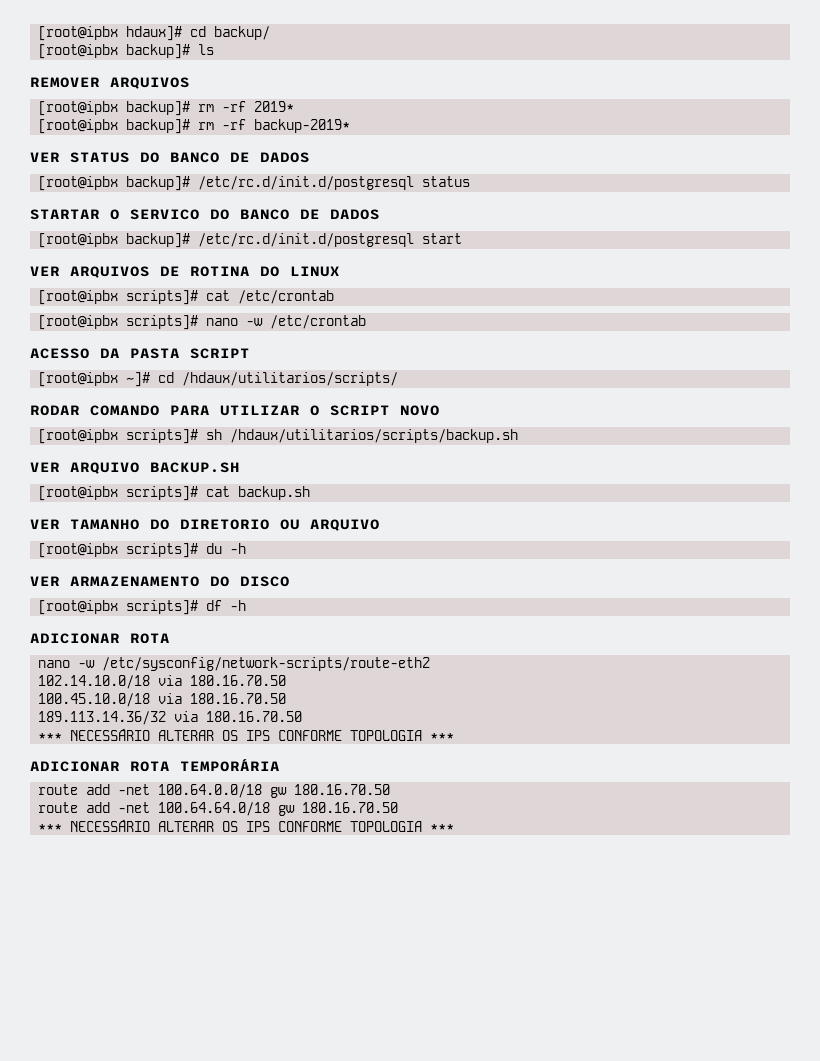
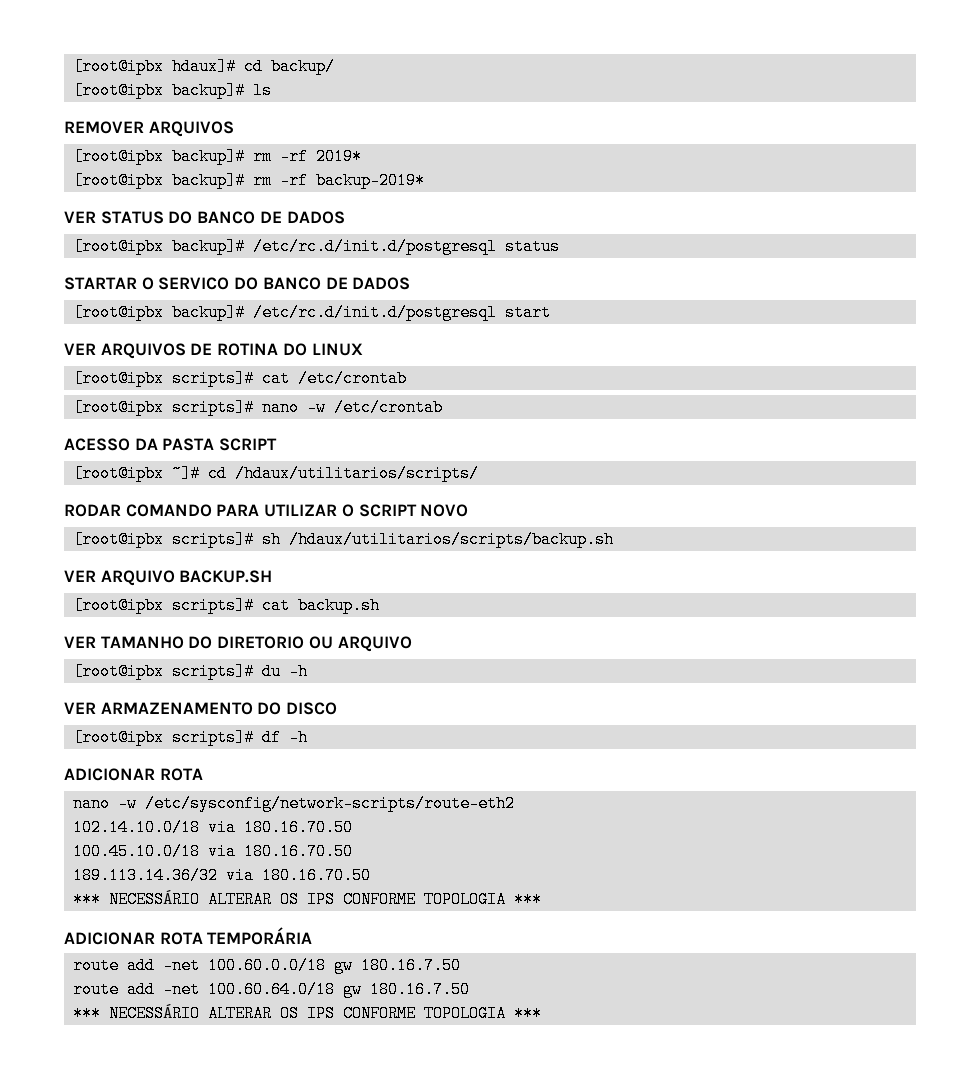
- route add -net 100.64.0.0/18 gw 180.16.70.50
- route add -net 100.64.64.0/18 gw 180.16.70.50
+ route add -net 100.60.0.0/18 gw 180.16.7.50
+ route add -net 100.60.64.0/18 gw 180.16.7.50

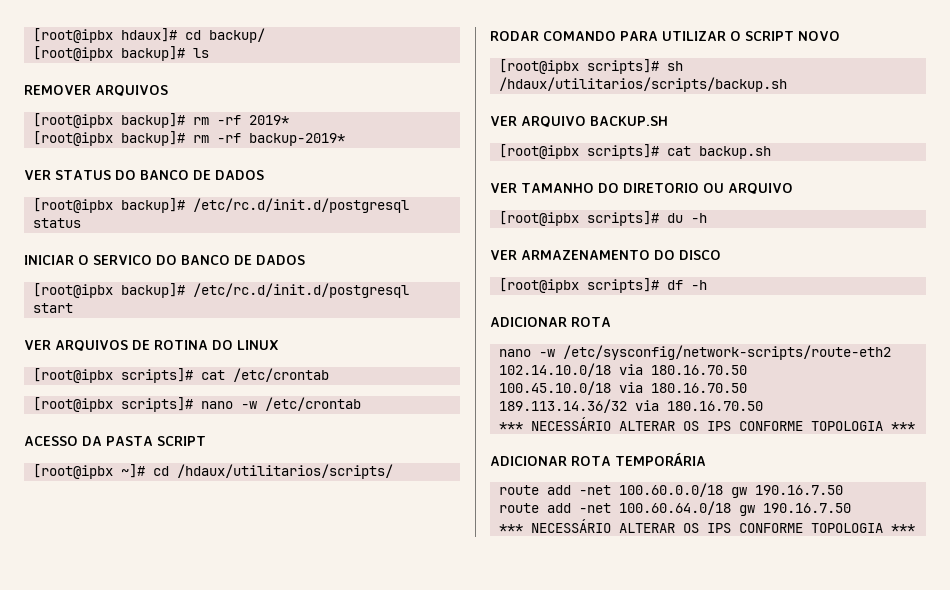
- STARTAR O SERVICO DO BANCO DE DADOS
+ INICIAR O SERVICO DO BANCO DE DADOS
- route add -net 100.60.0.0/18 gw 180.16.7.50
+ route add -net 100.60.0.0/18 gw 190.16.7.50
- route add -net 100.60.64.0/18 gw 180.16.7.50
+ route add -net 100.60.64.0/18 gw 190.16.7.50

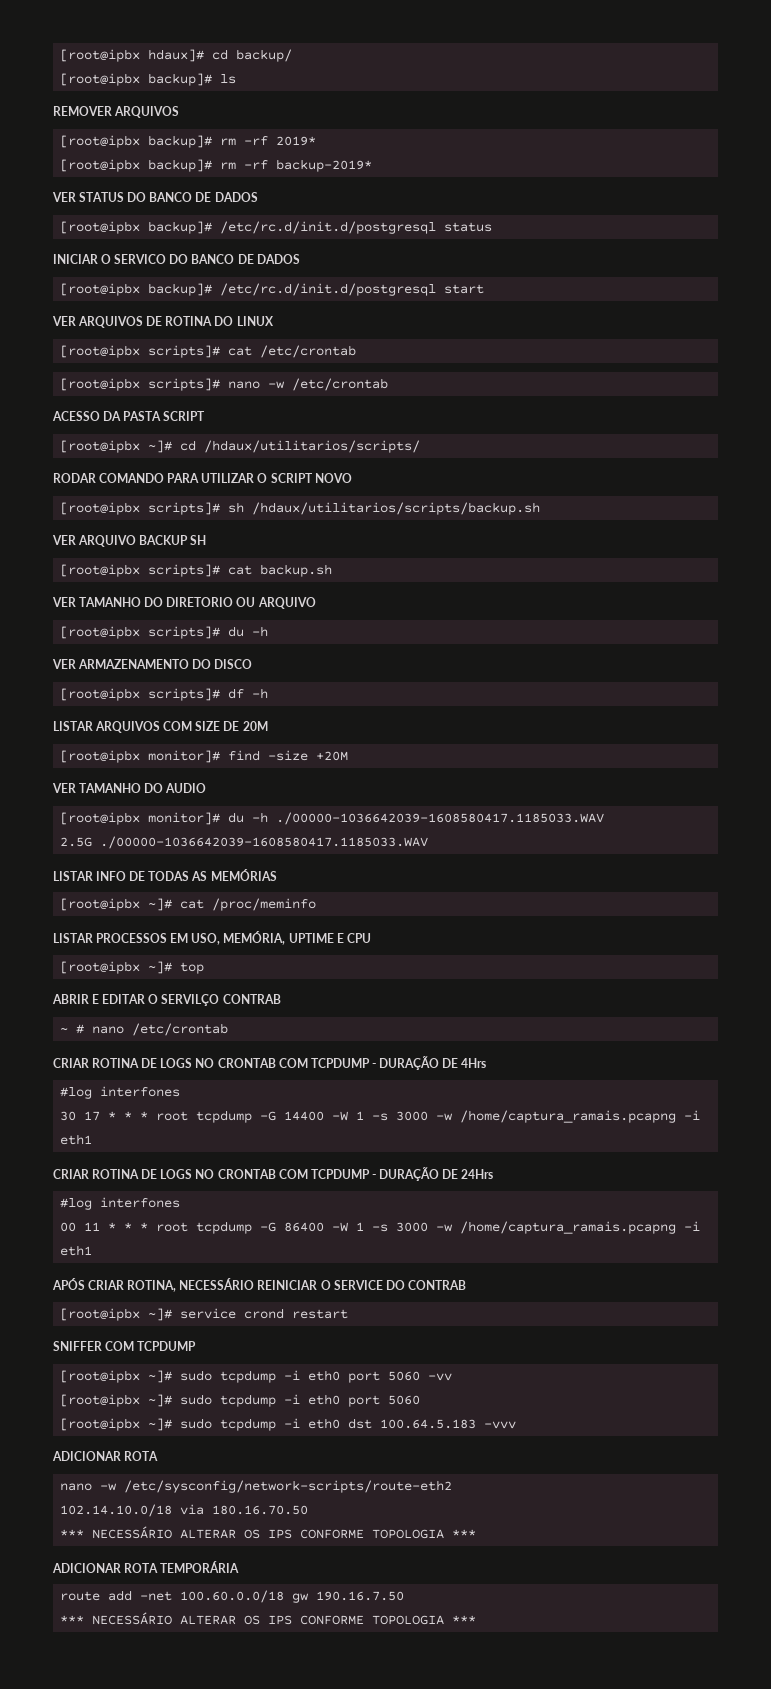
- VER ARQUIVO BACKUP.SH
+ VER ARQUIVO BACKUP SH
+ LISTAR ARQUIVOS COM SIZE DE 20M
+ [root@ipbx monitor]# find -size +20M
+ VER TAMANHO DO AUDIO
+ [root@ipbx monitor]# du -h ./00000-1036642039-1608580417.1185033.WAV
+ 2.5G ./00000-1036642039-1608580417.1185033.WAV
+ LISTAR INFO DE TODAS AS MEMÓRIAS
+ [root@ipbx ~]# cat /proc/meminfo
+ LISTAR PROCESSOS EM USO, MEMÓRIA, UPTIME E CPU
+ [root@ipbx ~]# top
+ ABRIR E EDITAR O SERVILÇO CONTRAB
+ ~ # nano /etc/crontab
+ CRIAR ROTINA DE LOGS NO CRONTAB COM TCPDUMP - DURAÇÃO DE 4Hrs
+ #log interfones
+ 30 17 * * * root tcpdump -G 14400 -W 1 -s 3000 -w /home/captura_ramais.pcapng -i eth1
+ CRIAR ROTINA DE LOGS NO CRONTAB COM TCPDUMP - DURAÇÃO DE 24Hrs
+ #log interfones
+ 00 11 * * * root tcpdump -G 86400 -W 1 -s 3000 -w /home/captura_ramais.pcapng -i eth1
+ APÓS CRIAR ROTINA, NECESSÁRIO REINICIAR O SERVICE DO CONTRAB
+ [root@ipbx ~]# service crond restart
+ SNIFFER COM TCPDUMP
+ [root@ipbx ~]# sudo tcpdump -i eth0 port 5060 -vv
+ [root@ipbx ~]# sudo tcpdump -i eth0 port 5060
+ [root@ipbx ~]# sudo tcpdump -i eth0 dst 100.64.5.183 -vvv
- 100.45.10.0/18 via 180.16.70.50
- 189.113.14.36/32 via 180.16.70.50
- route add -net 100.60.64.0/18 gw 190.16.7.50

